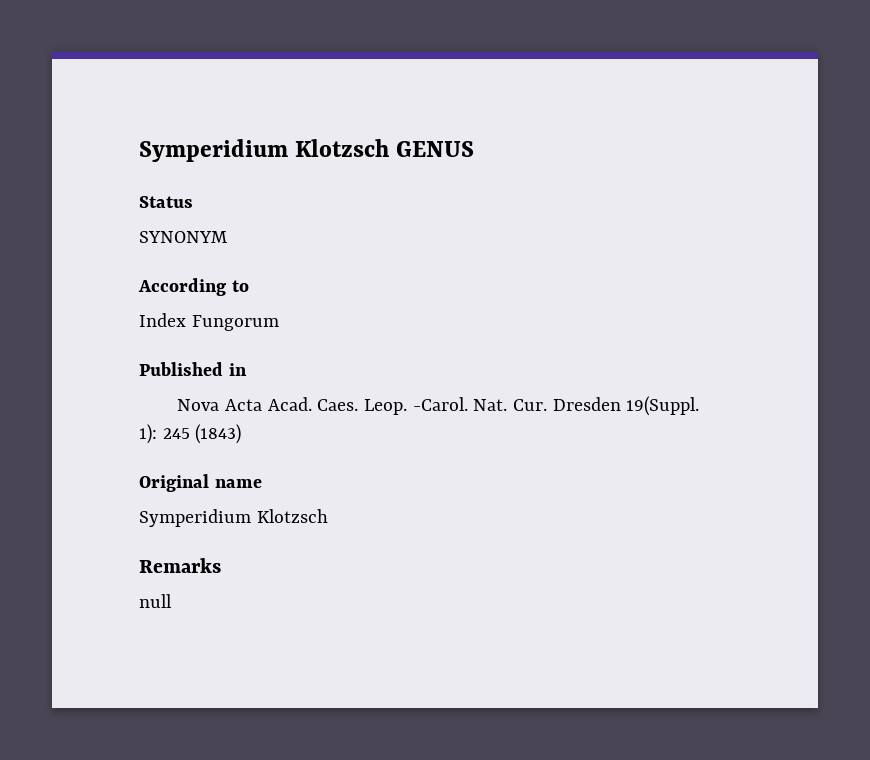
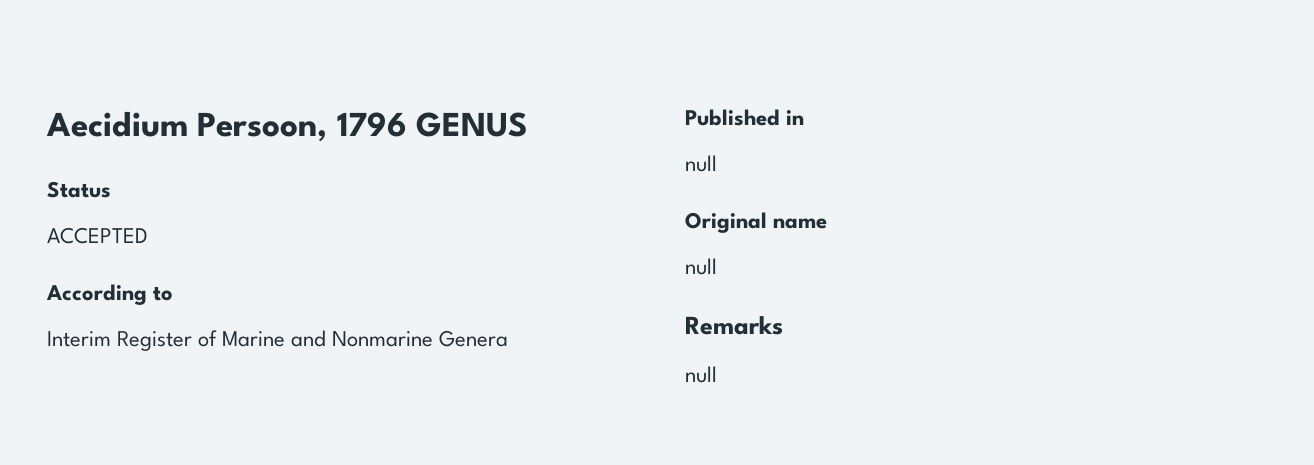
- Symperidium Klotzsch GENUS
+ Aecidium Persoon, 1796 GENUS
- SYNONYM
+ ACCEPTED
- Index Fungorum
+ Interim Register of Marine and Nonmarine Genera
  Published in
- Nova Acta Acad. Caes. Leop. -Carol. Nat. Cur. Dresden 19(Suppl. 1): 245 (1843)
+ null
  Original name
- Symperidium Klotzsch
+ null

